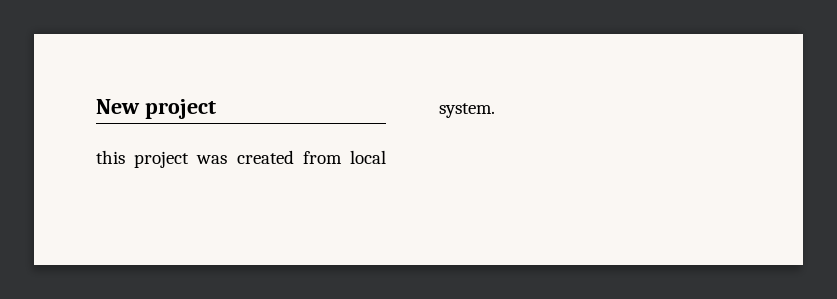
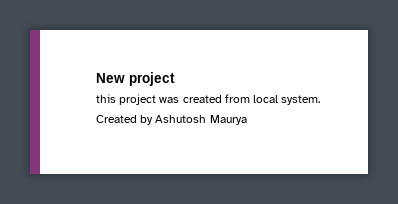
+ Created by Ashutosh Maurya

